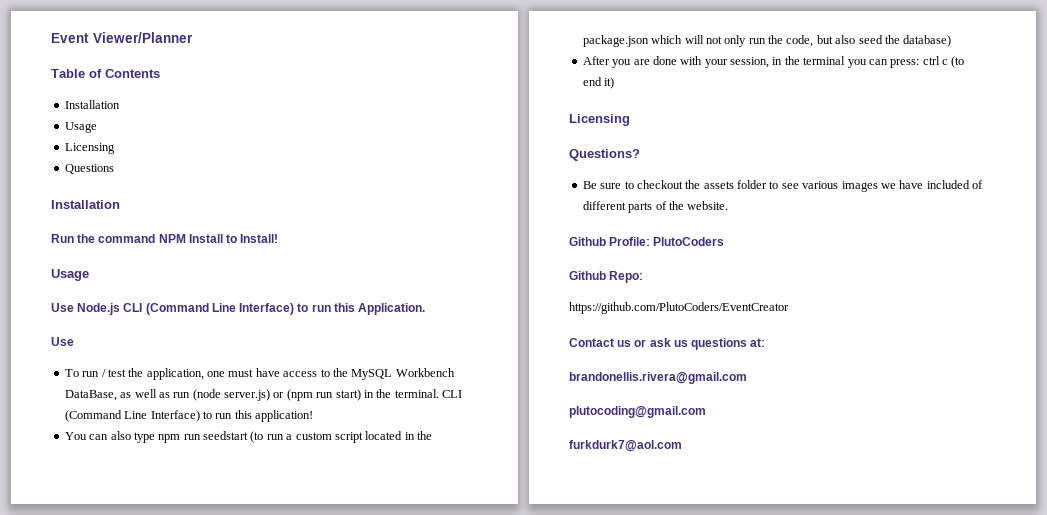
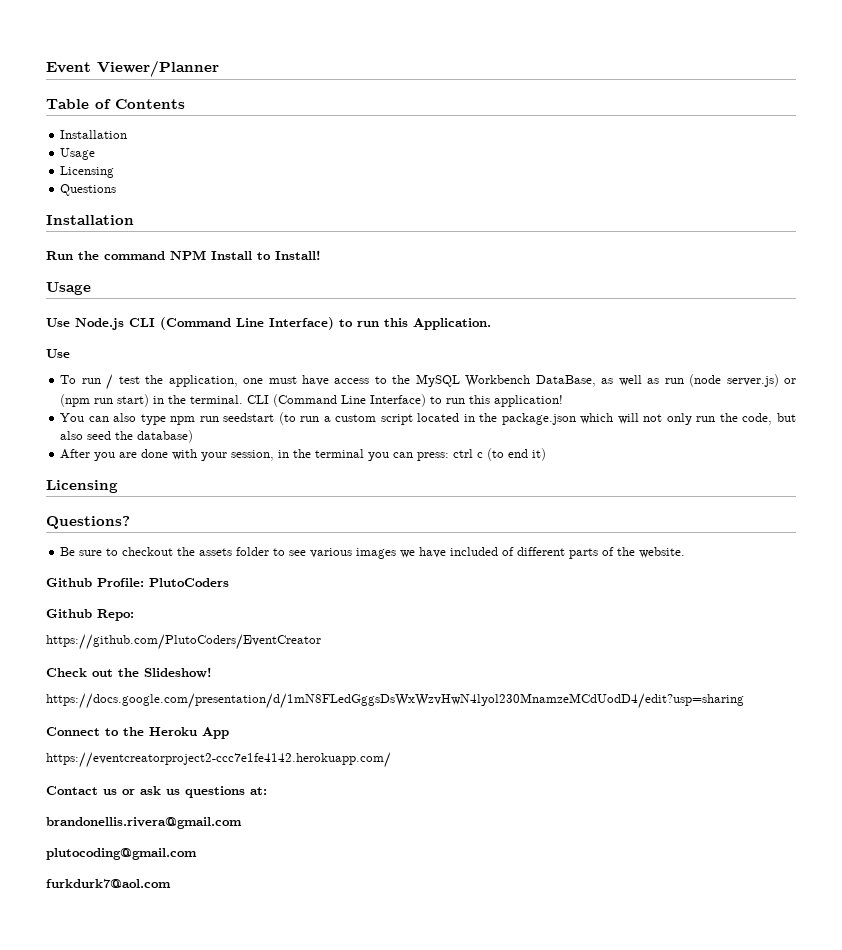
+ Check out the Slideshow!
+ https://docs.google.com/presentation/d/1mN8FLedGggsDsWxWzvHwN4lyol230MnamzeMCdUodD4/edit?usp=sharing
+ Connect to the Heroku App
+ https://eventcreatorproject2-ccc7e1fe4142.herokuapp.com/

